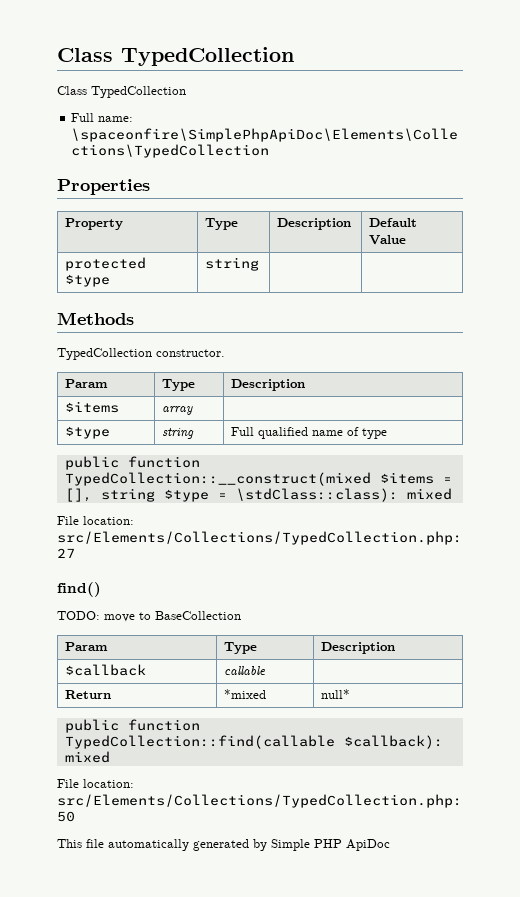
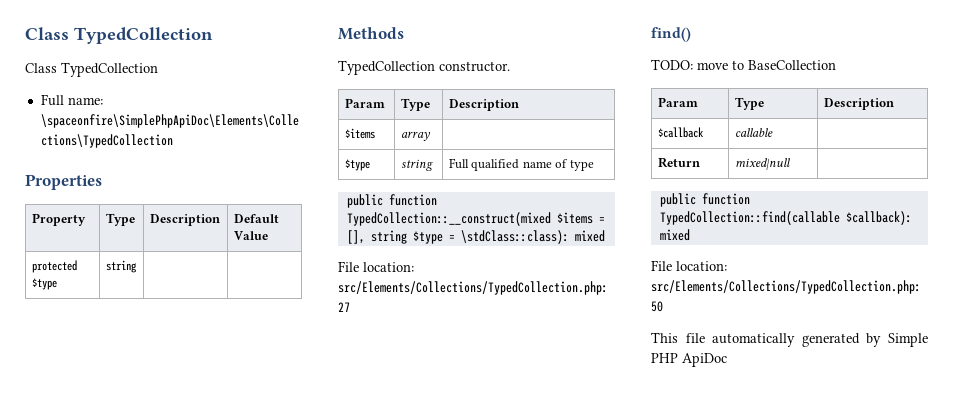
- Return | *mixed | null*
+ Return | mixed|null |

